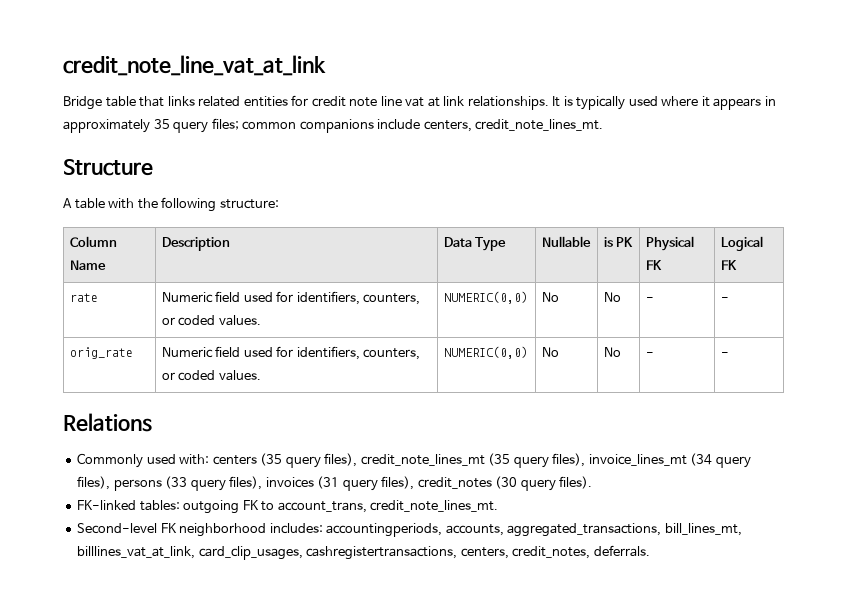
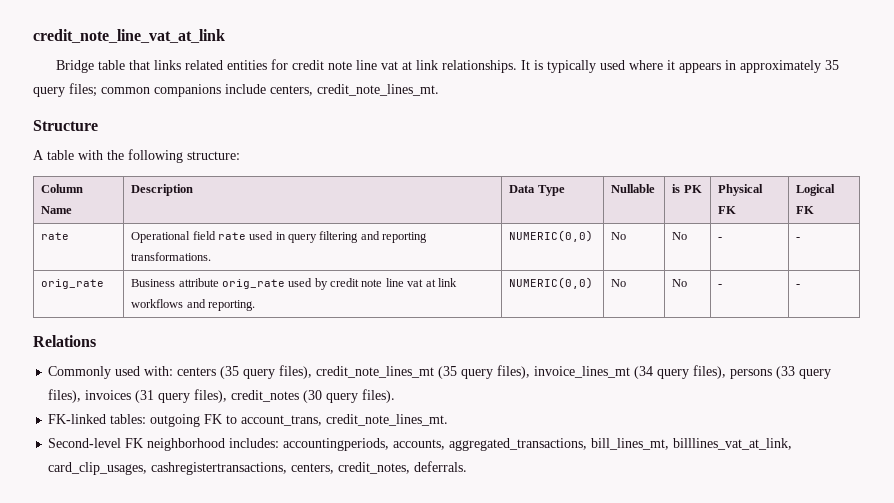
- rate | Numeric field used for identifiers, counters, or coded values. | NUMERIC(0,0) | No | No | - | -
+ rate | Operational field rate used in query filtering and reporting transformations. | NUMERIC(0,0) | No | No | - | -
- orig_rate | Numeric field used for identifiers, counters, or coded values. | NUMERIC(0,0) | No | No | - | -
+ orig_rate | Business attribute orig_rate used by credit note line vat at link workflows and reporting. | NUMERIC(0,0) | No | No | - | -

